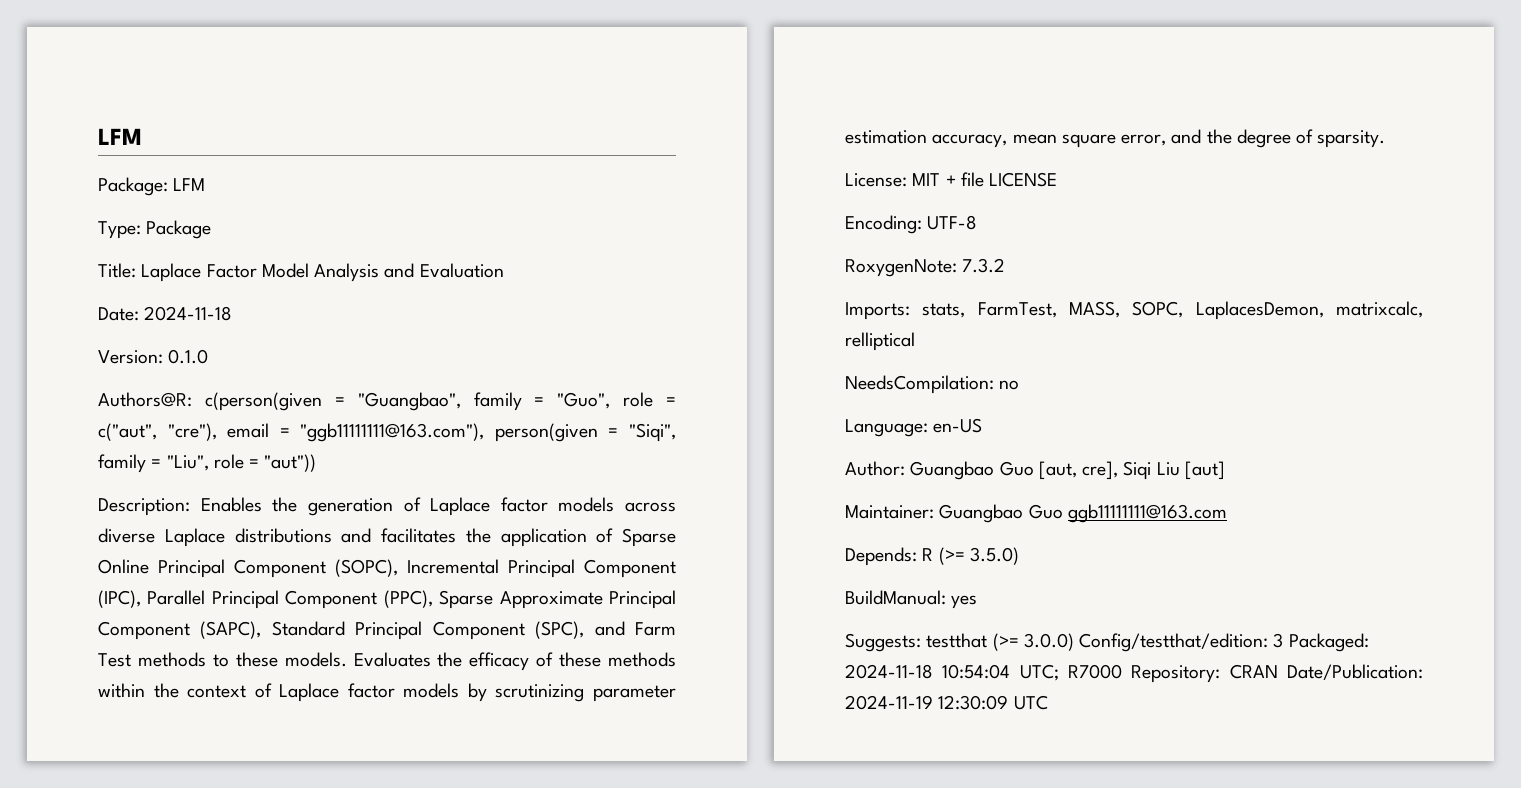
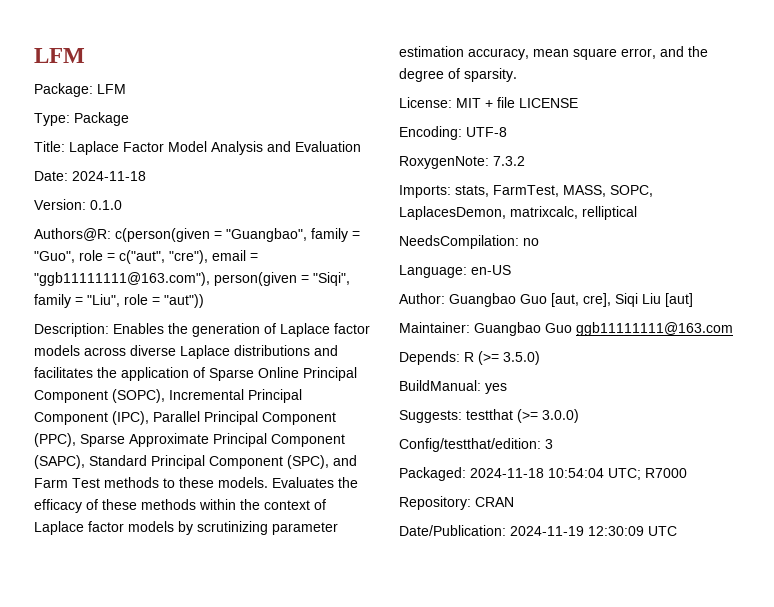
- Suggests: testthat (>= 3.0.0) Config/testthat/edition: 3 Packaged: 2024-11-18 10:54:04 UTC; R7000 Repository: CRAN Date/Publication: 2024-11-19 12:30:09 UTC
+ Suggests: testthat (>= 3.0.0)
+ Config/testthat/edition: 3
+ Packaged: 2024-11-18 10:54:04 UTC; R7000
+ Repository: CRAN
+ Date/Publication: 2024-11-19 12:30:09 UTC

